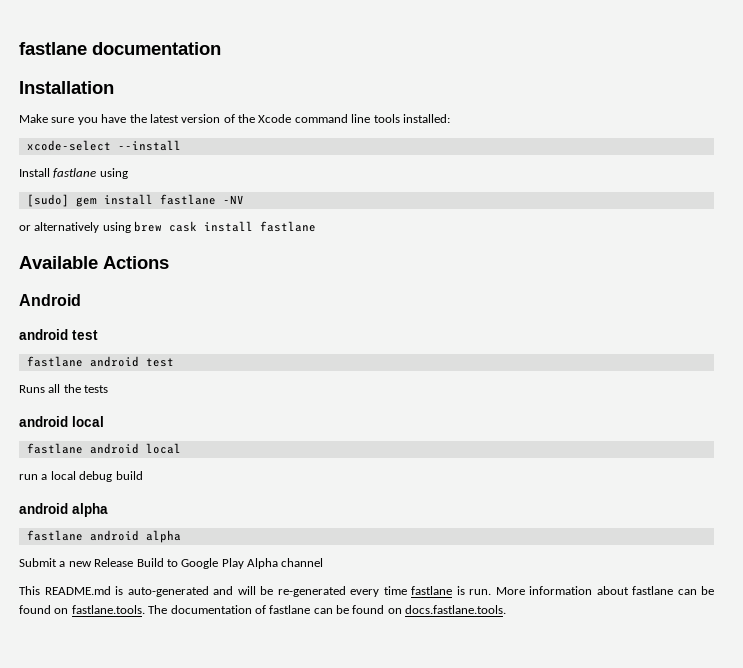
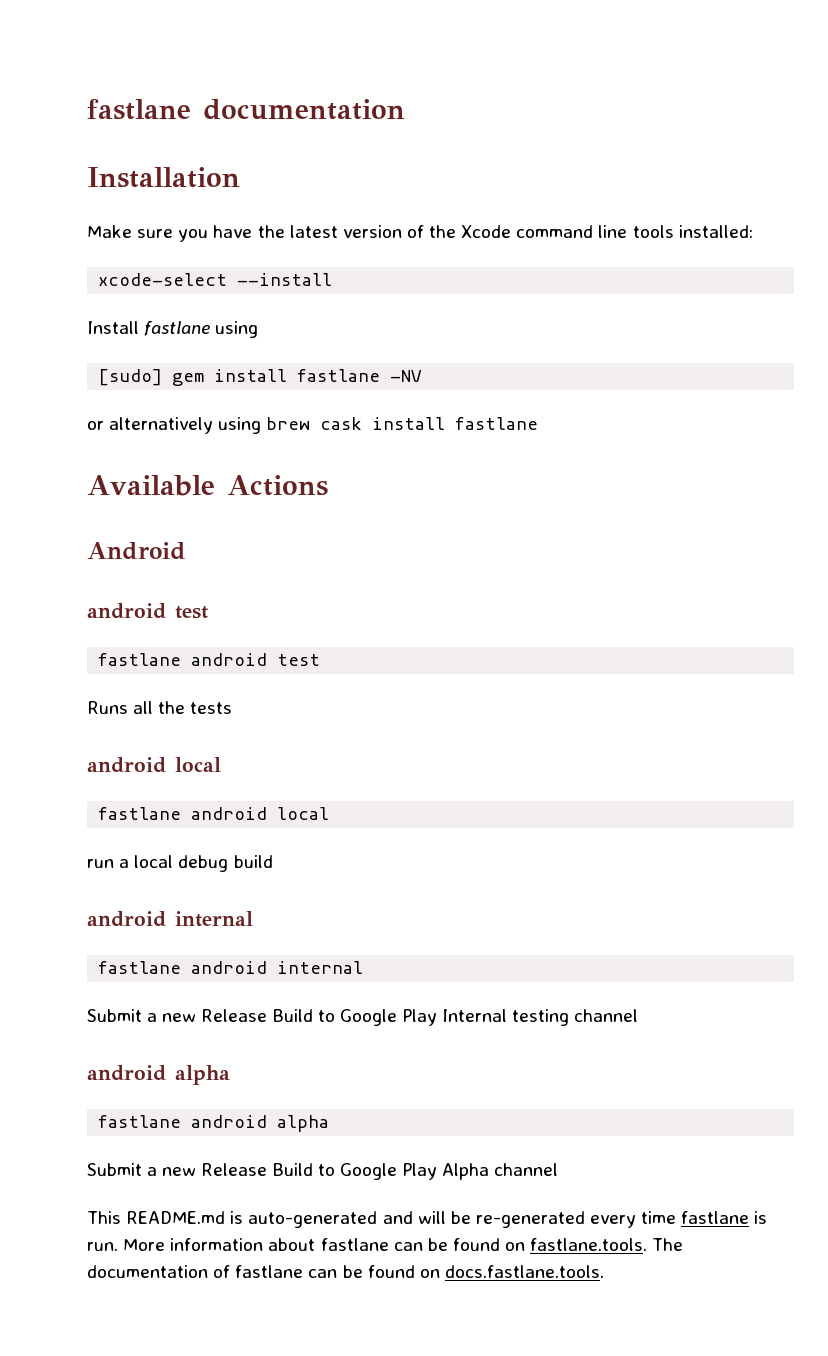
  run a local debug build
+ android internal
+ fastlane android internal
+ Submit a new Release Build to Google Play Internal testing channel

